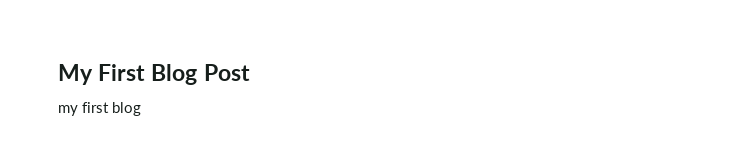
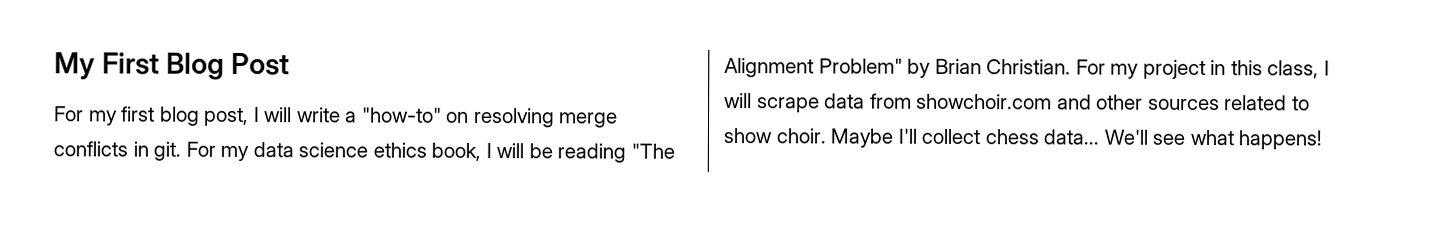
- my first blog
+ For my first blog post, I will write a "how-to" on resolving merge conflicts in git. For my data science ethics book, I will be reading "The Alignment Problem" by Brian Christian. For my project in this class, I will scrape data from showchoir.com and other sources related to show choir. Maybe I'll collect chess data... We'll see what happens!

